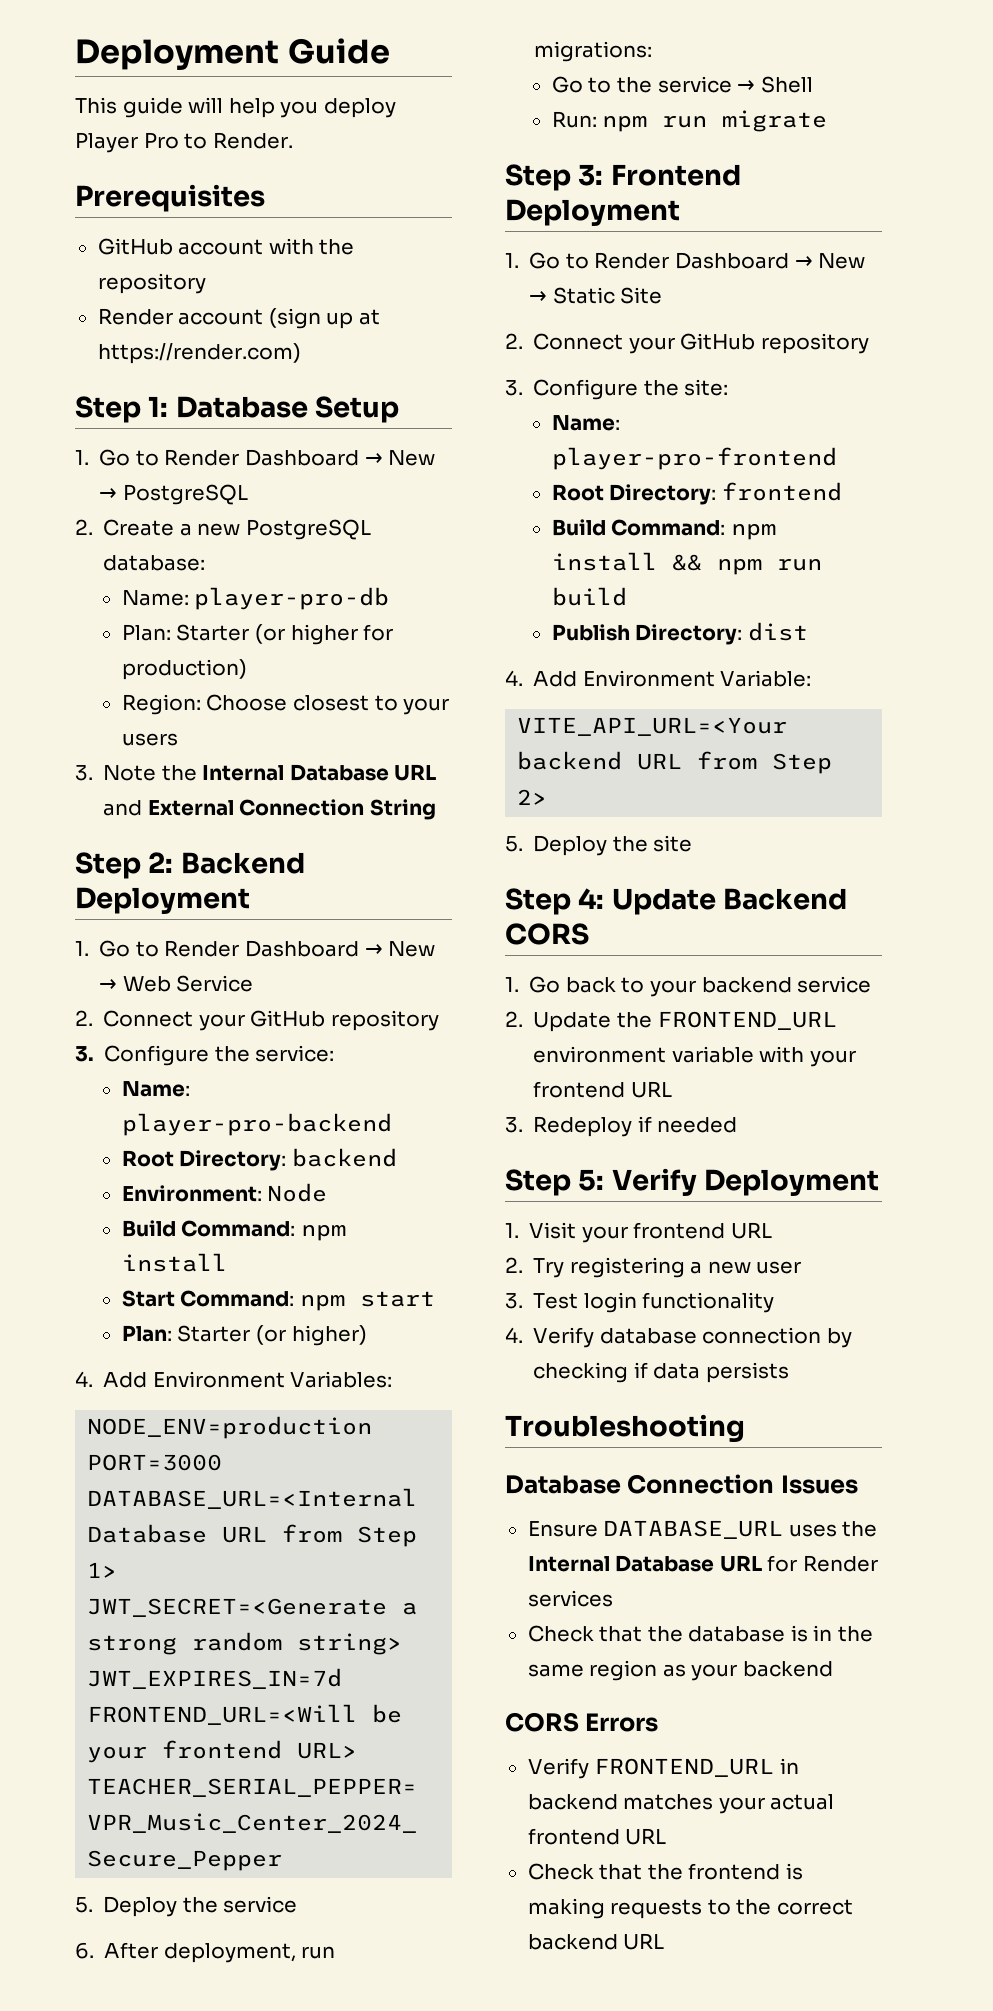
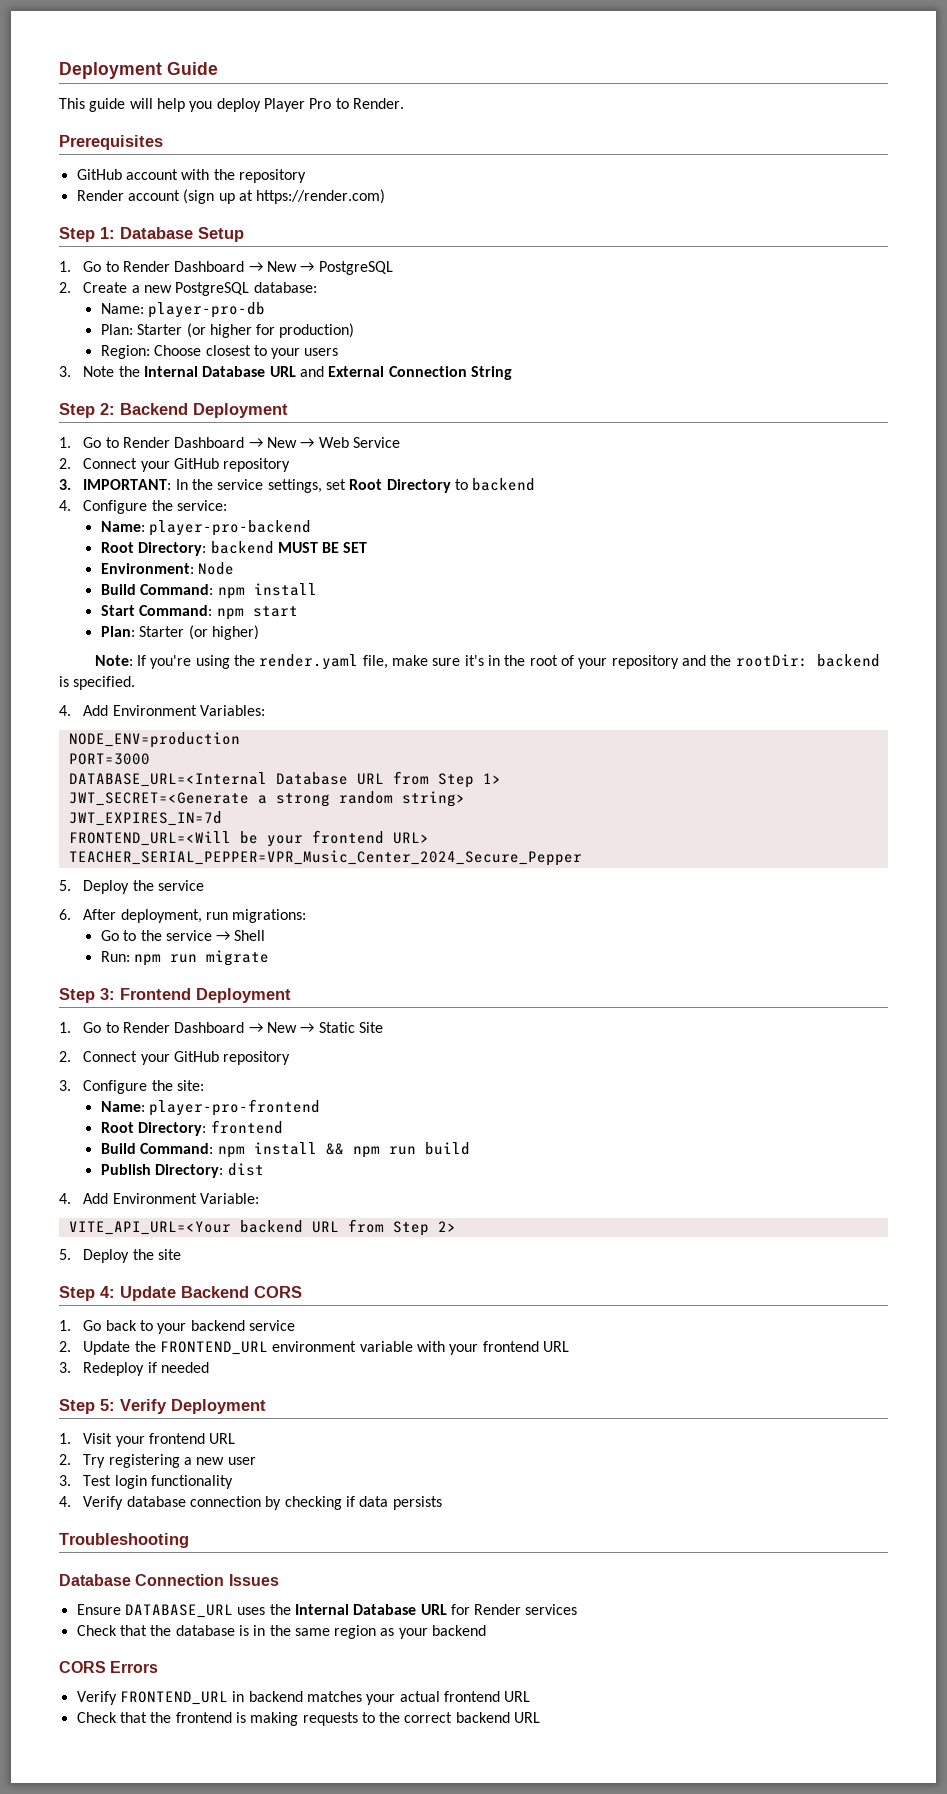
- 3. Configure the service:
+ 3. IMPORTANT: In the service settings, set Root Directory to backend
+ 4. Configure the service:
- Root Directory: backend
+ Root Directory: backend MUST BE SET
+ Note: If you're using the render.yaml file, make sure it's in the root of your repository and the rootDir: backend is specified.

